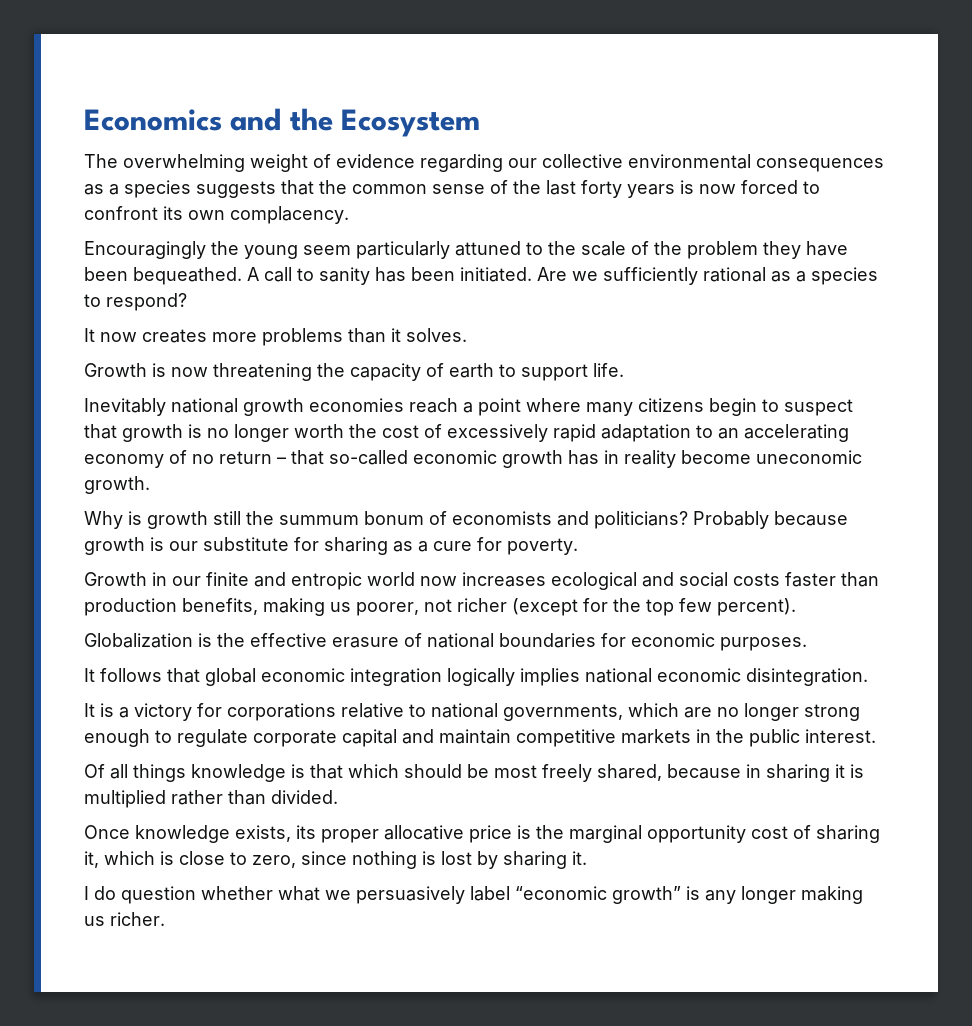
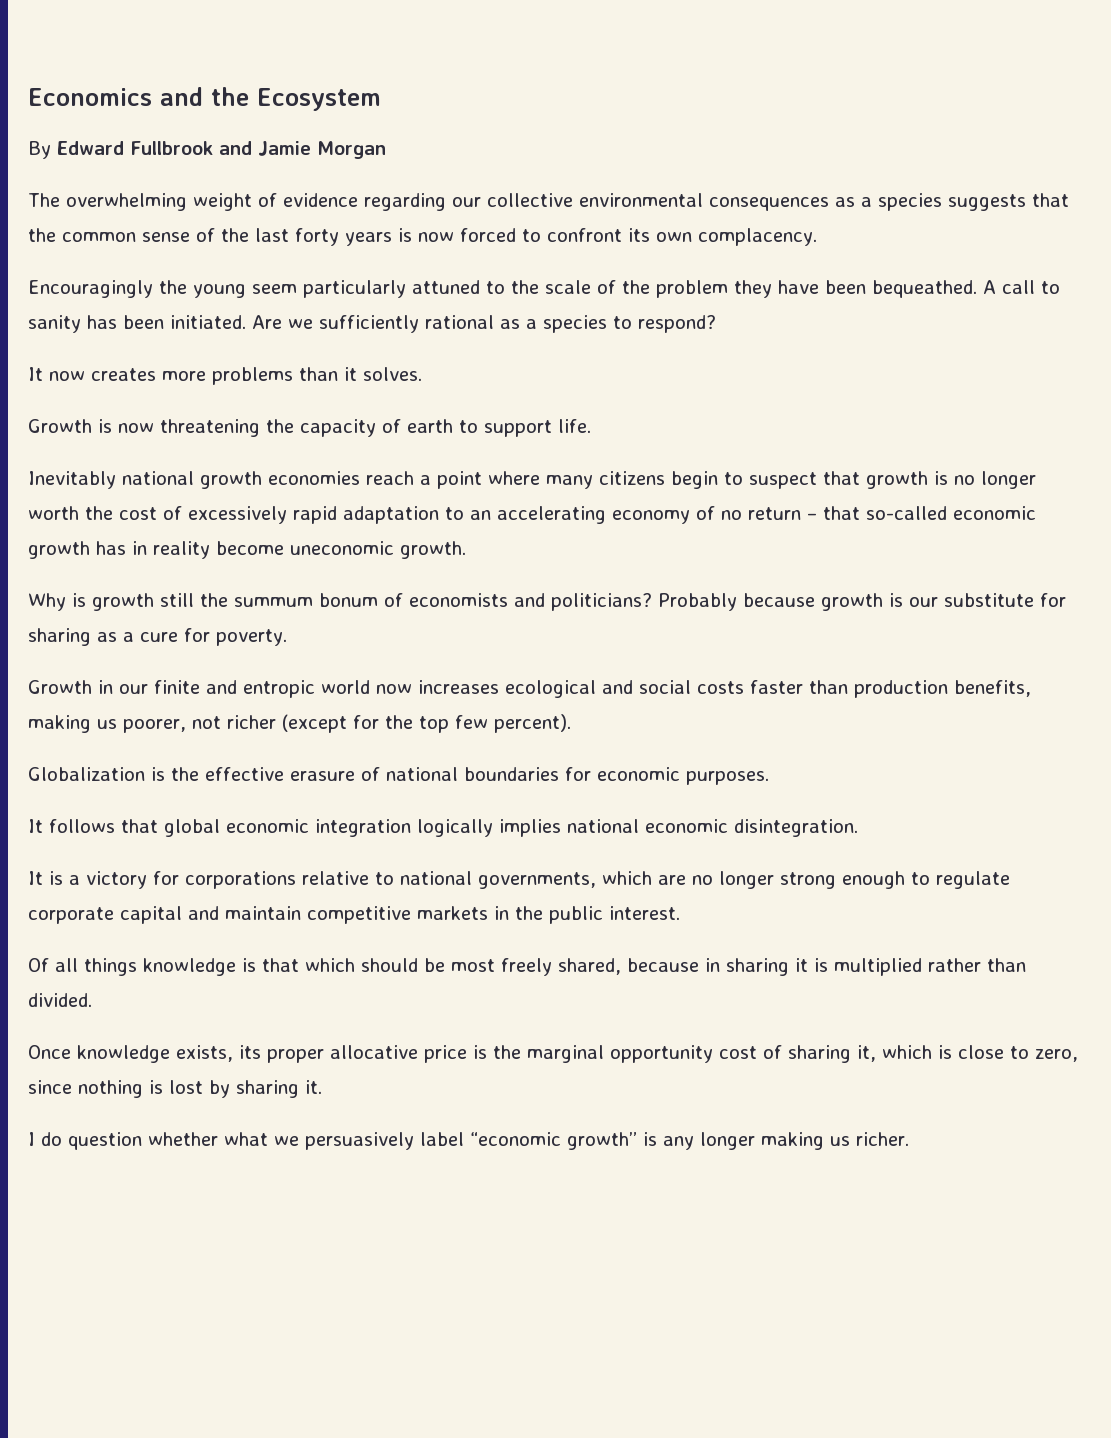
+ By Edward Fullbrook and Jamie Morgan

